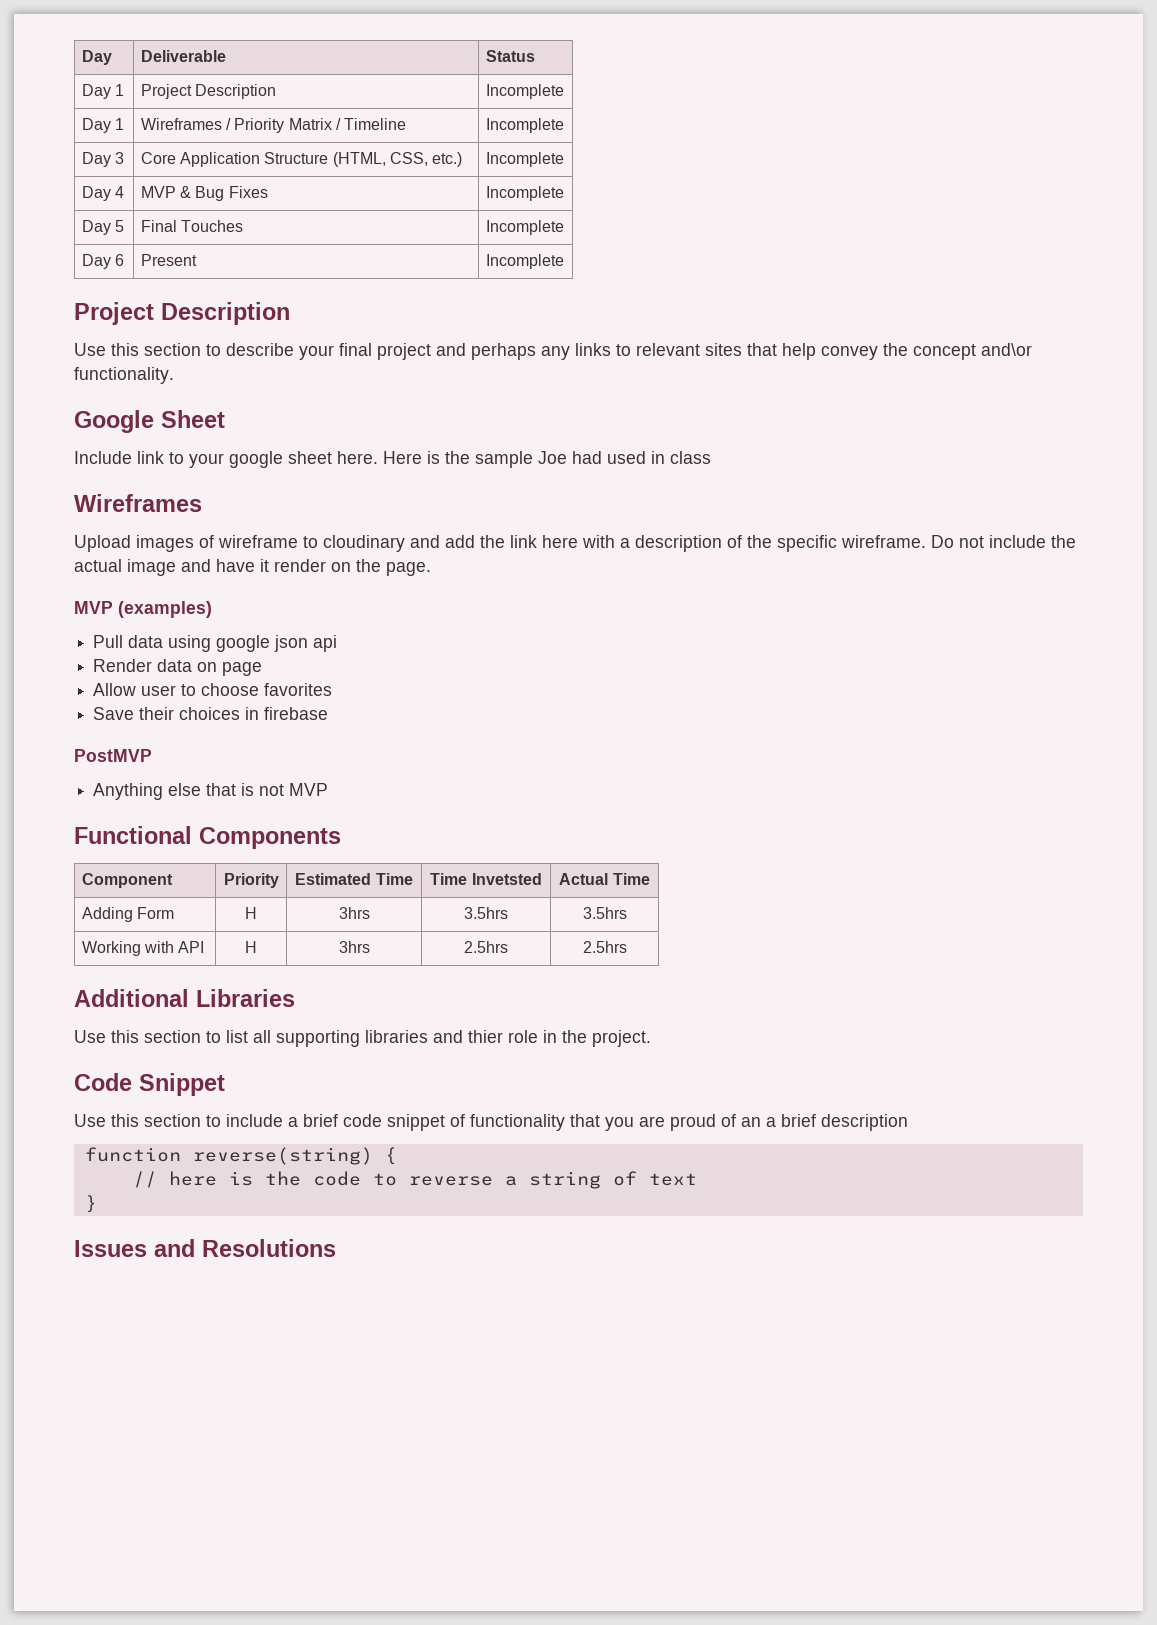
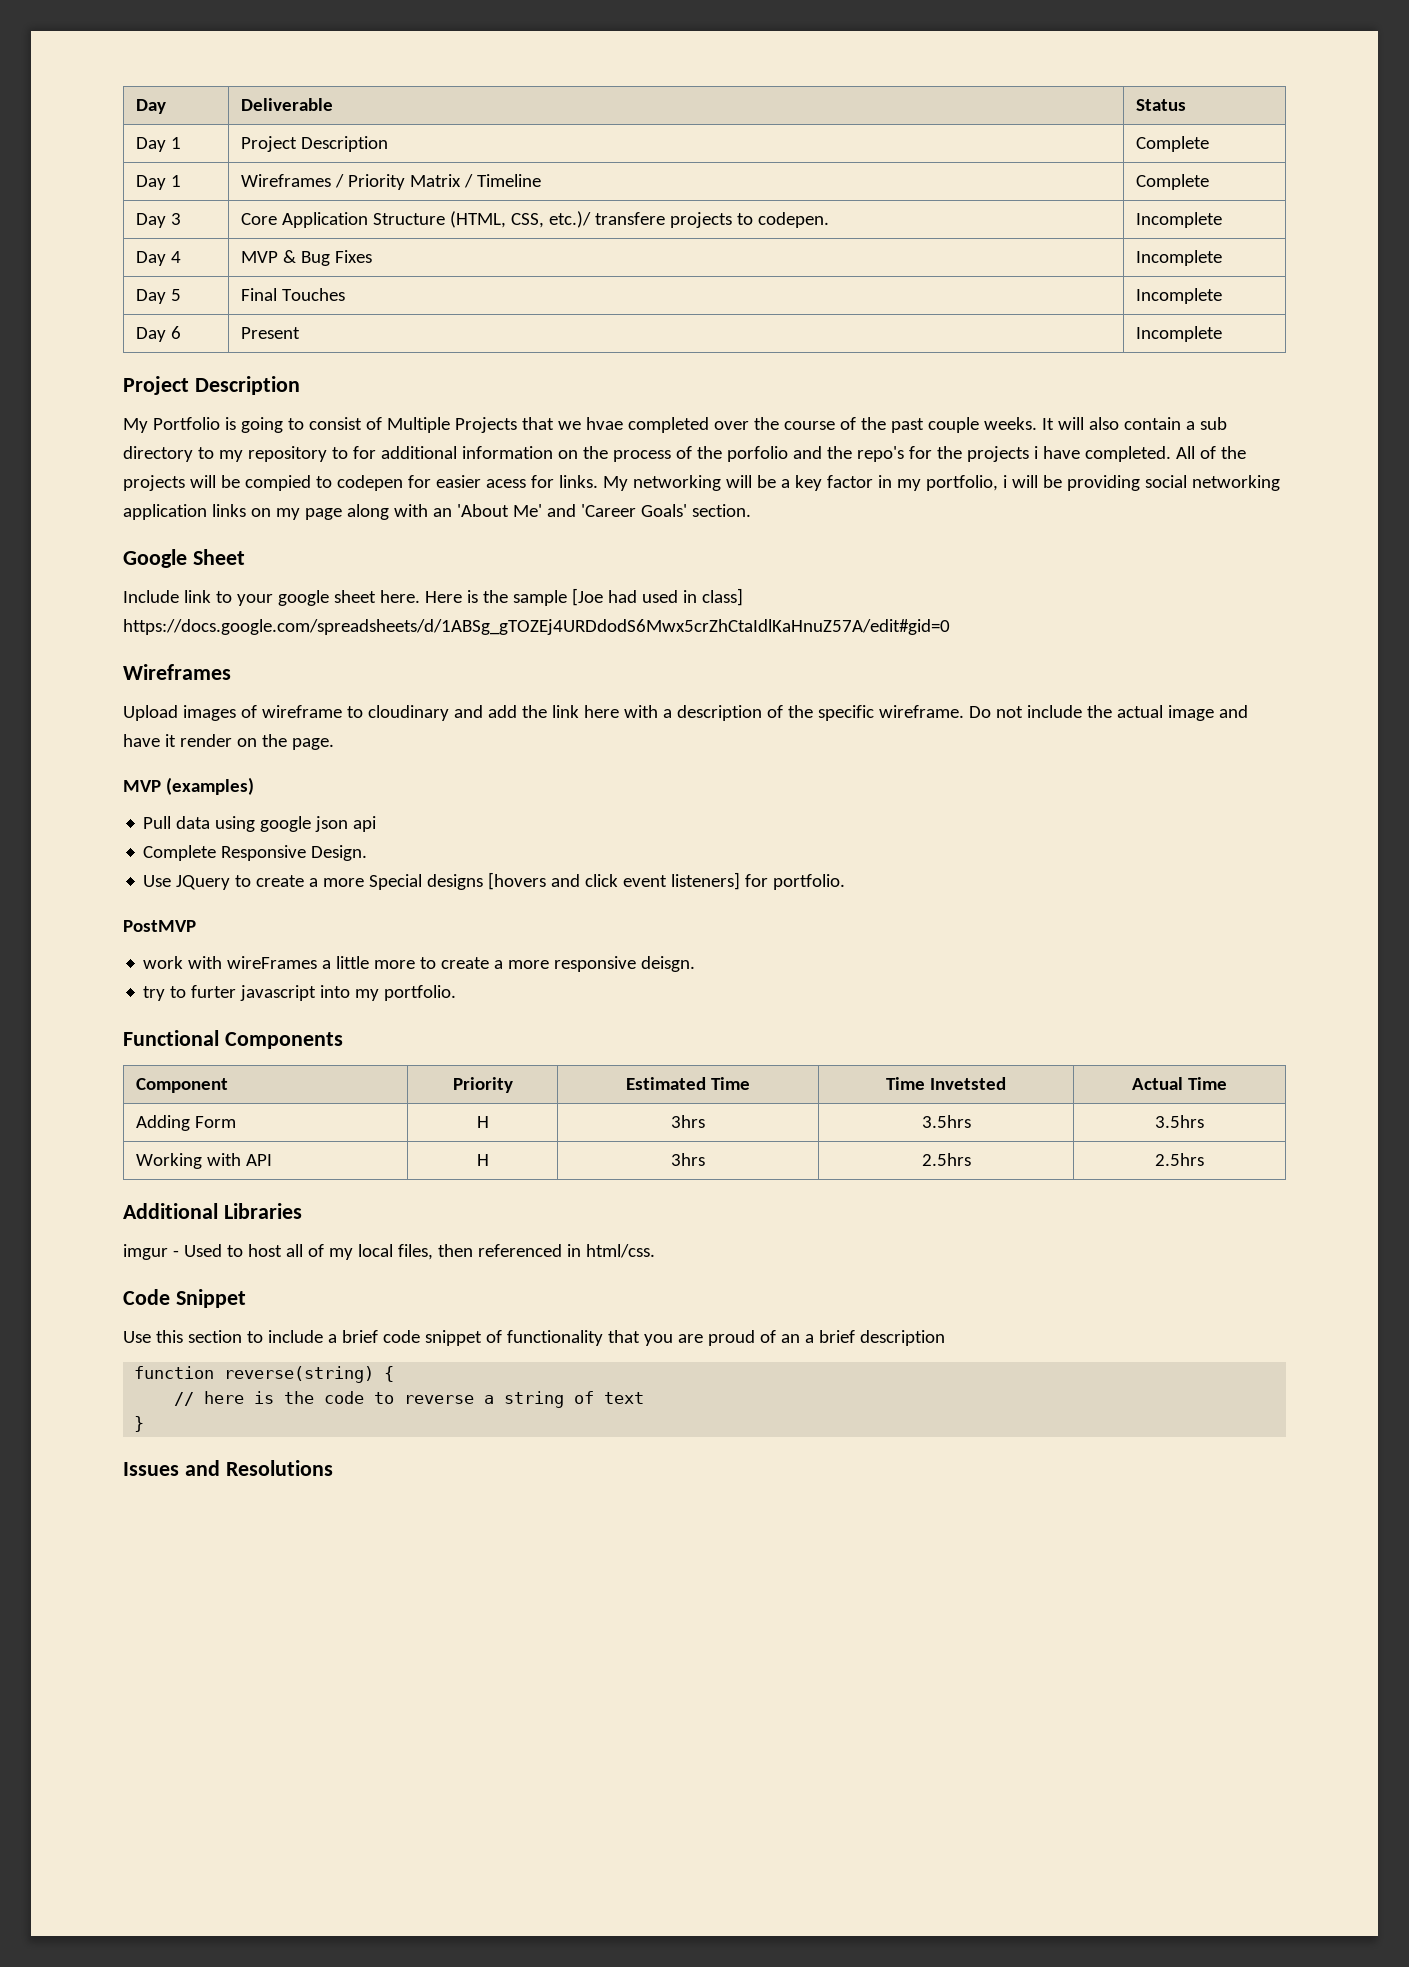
- Day 1 | Project Description | Incomplete
+ Day 1 | Project Description | Complete
- Day 1 | Wireframes / Priority Matrix / Timeline | Incomplete
+ Day 1 | Wireframes / Priority Matrix / Timeline | Complete
- Day 3 | Core Application Structure (HTML, CSS, etc.) | Incomplete
+ Day 3 | Core Application Structure (HTML, CSS, etc.)/ transfere projects to codepen. | Incomplete
- Use this section to describe your final project and perhaps any links to relevant sites that help convey the concept and\or functionality.
+ My Portfolio is going to consist of Multiple Projects that we hvae completed over the course of the past couple weeks. It will also contain a sub directory to my repository to for additional information on the process of the porfolio and the repo's for the projects i have completed. All of the projects will be compied to codepen for easier acess for links. My networking will be a key factor in my portfolio, i will be providing social networking application links on my page along with an 'About Me' and 'Career Goals' section.
- Here is the sample Joe had used in class
+ Here is the sample [Joe had used in class] https://docs.google.com/spreadsheets/d/1ABSg_gTOZEj4URDdodS6Mwx5crZhCtaIdlKaHnuZ57A/edit#gid=0
- Render data on page
- Allow user to choose favorites
- Save their choices in firebase
+ Complete Responsive Design.
+ Use JQuery to create a more Special designs [hovers and click event listeners] for portfolio.
  PostMVP
- Anything else that is not MVP
+ work with wireFrames a little more to create a more responsive deisgn.
+ try to furter javascript into my portfolio.
- Use this section to list all supporting libraries and thier role in the project.
+ imgur - Used to host all of my local files, then referenced in html/css.

